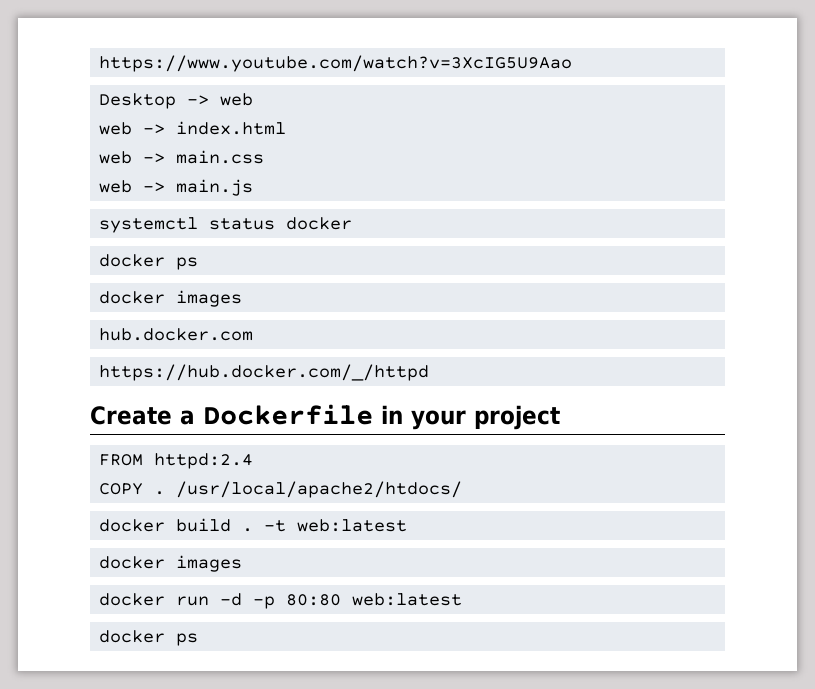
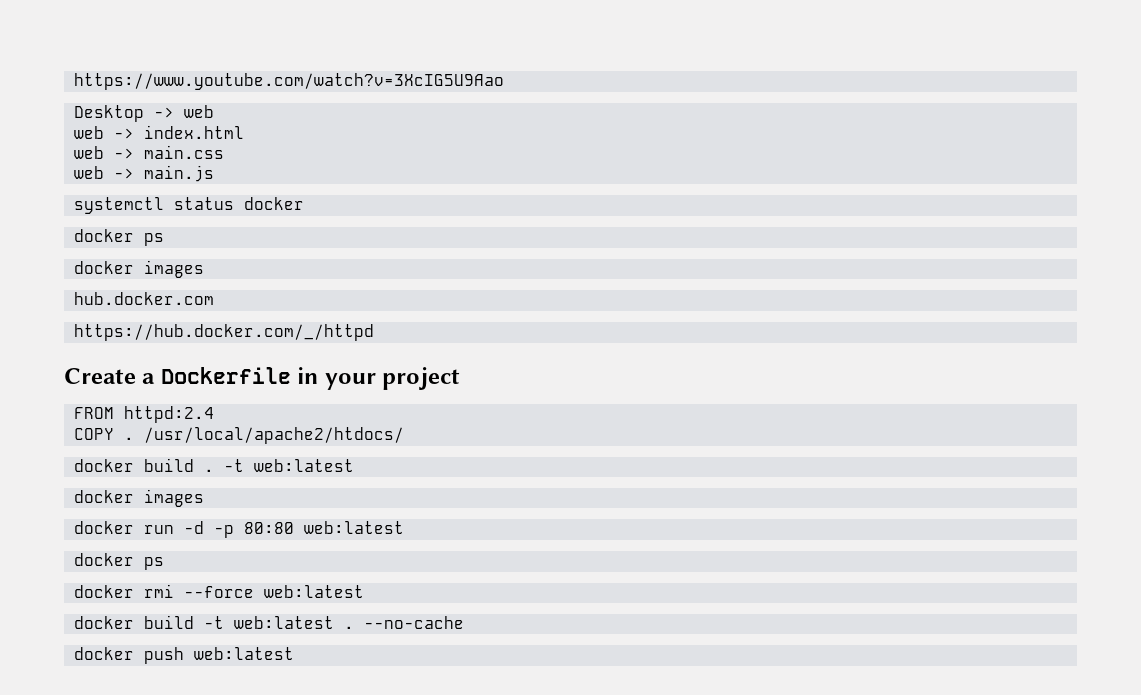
+ docker rmi --force web:latest
+ docker build -t web:latest . --no-cache
+ docker push web:latest

